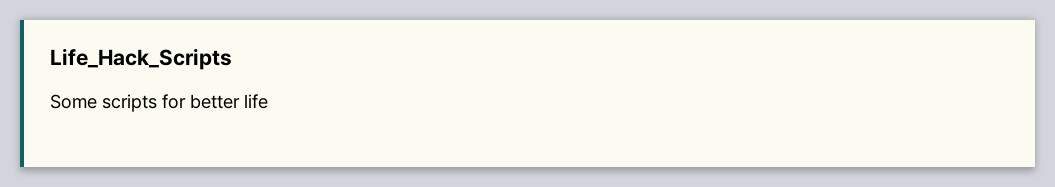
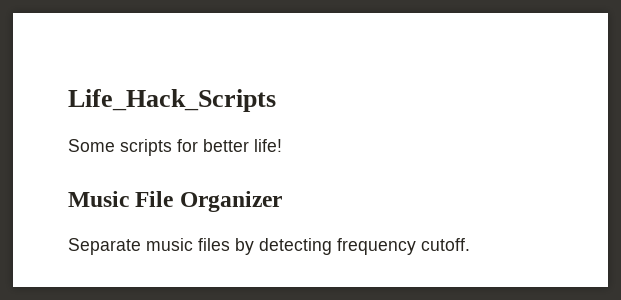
- Some scripts for better life
+ Some scripts for better life!
+ Music File Organizer
+ Separate music files by detecting frequency cutoff.

